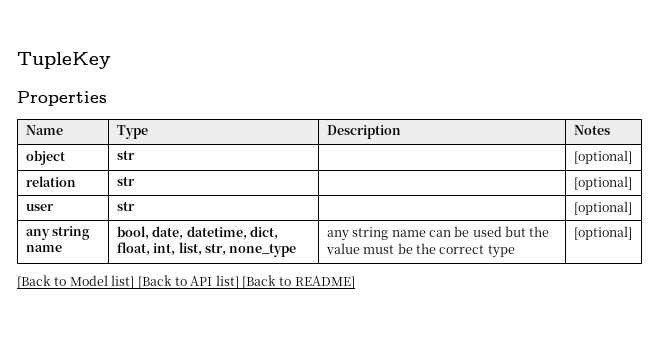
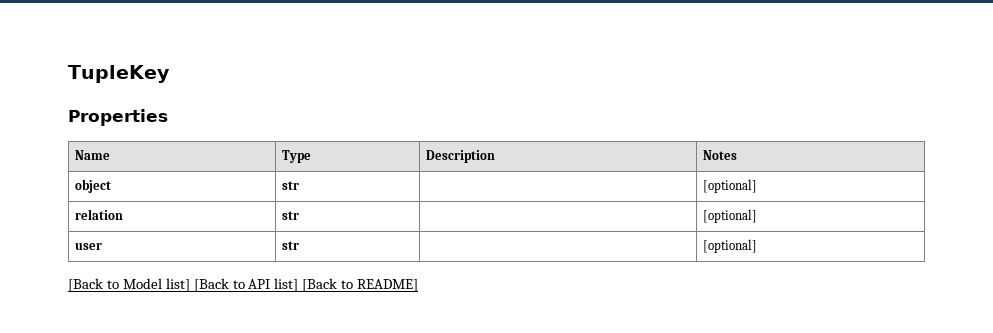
- any string name | bool, date, datetime, dict, float, int, list, str, none_type | any string name can be used but the value must be the correct type | [optional]

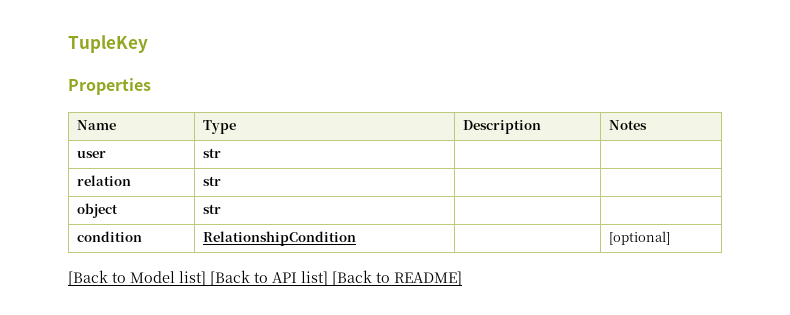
- object | str | | [optional]
+ user | str | |
- relation | str | | [optional]
- user | str | | [optional]
+ relation | str | |
+ object | str | |
+ condition | RelationshipCondition | | [optional]

